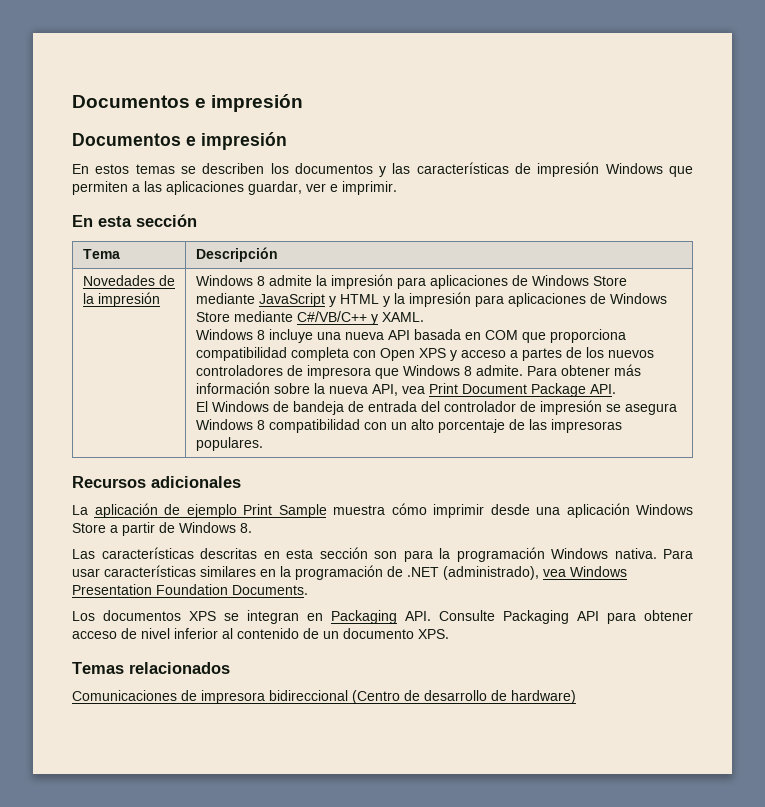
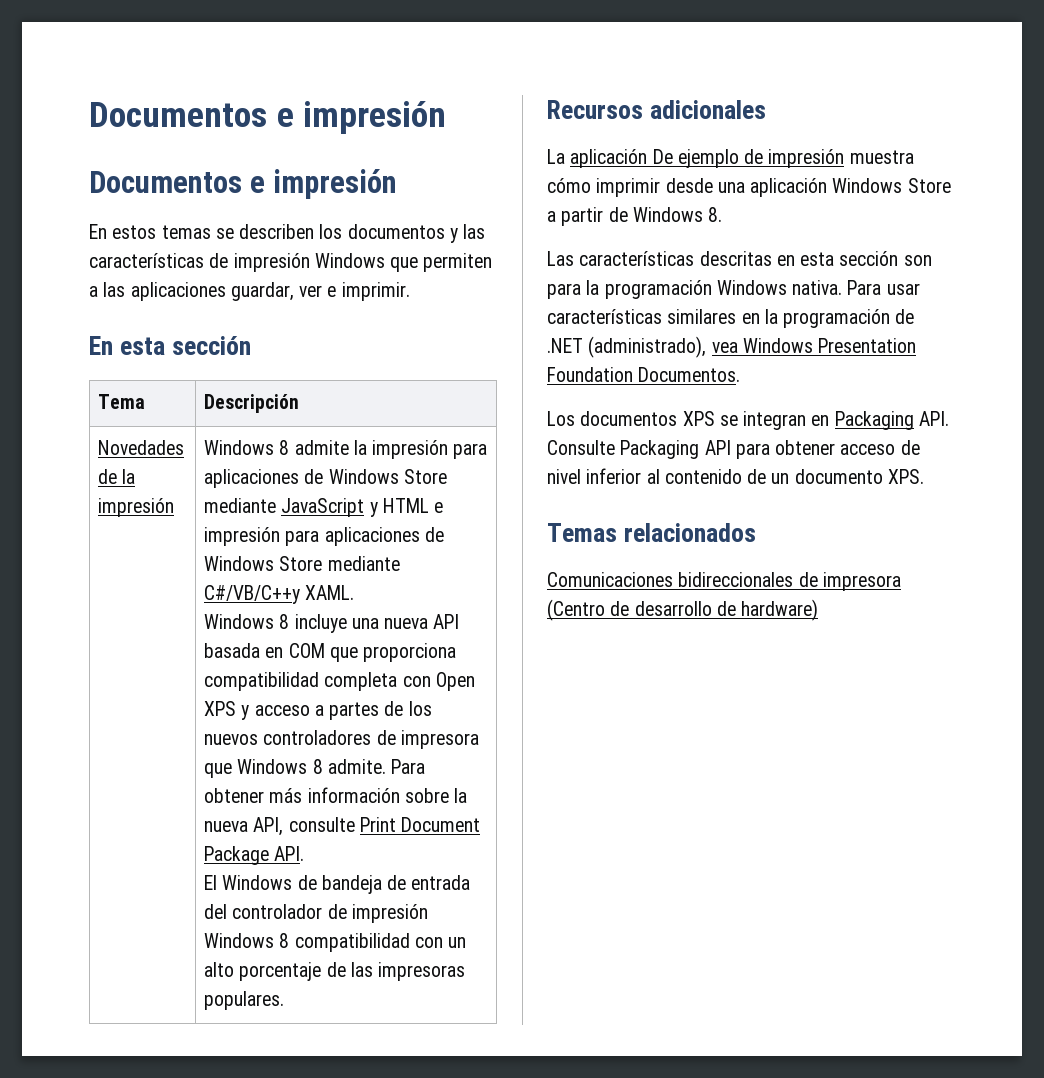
- Windows 8 admite la impresión para aplicaciones de Windows Store mediante JavaScript y HTML y la impresión para aplicaciones de Windows Store mediante C#/VB/C++ y XAML.
+ Windows 8 admite la impresión para aplicaciones de Windows Store mediante JavaScript y HTML e impresión para aplicaciones de Windows Store mediante C#/VB/C++y XAML.
- Para obtener más información sobre la nueva API, vea Print Document Package API.
+ Para obtener más información sobre la nueva API, consulte Print Document Package API.
- El Windows de bandeja de entrada del controlador de impresión se asegura Windows 8 compatibilidad con un alto porcentaje de las impresoras populares.
+ El Windows de bandeja de entrada del controlador de impresión Windows 8 compatibilidad con un alto porcentaje de las impresoras populares.
- La aplicación de ejemplo Print Sample muestra cómo imprimir desde una aplicación Windows Store a partir de Windows 8.
+ La aplicación De ejemplo de impresión muestra cómo imprimir desde una aplicación Windows Store a partir de Windows 8.
- Para usar características similares en la programación de .NET (administrado), vea Windows Presentation Foundation Documents.
+ Para usar características similares en la programación de .NET (administrado), vea Windows Presentation Foundation Documentos.
- Comunicaciones de impresora bidireccional (Centro de desarrollo de hardware)
+ Comunicaciones bidireccionales de impresora (Centro de desarrollo de hardware)

